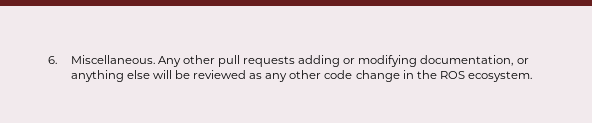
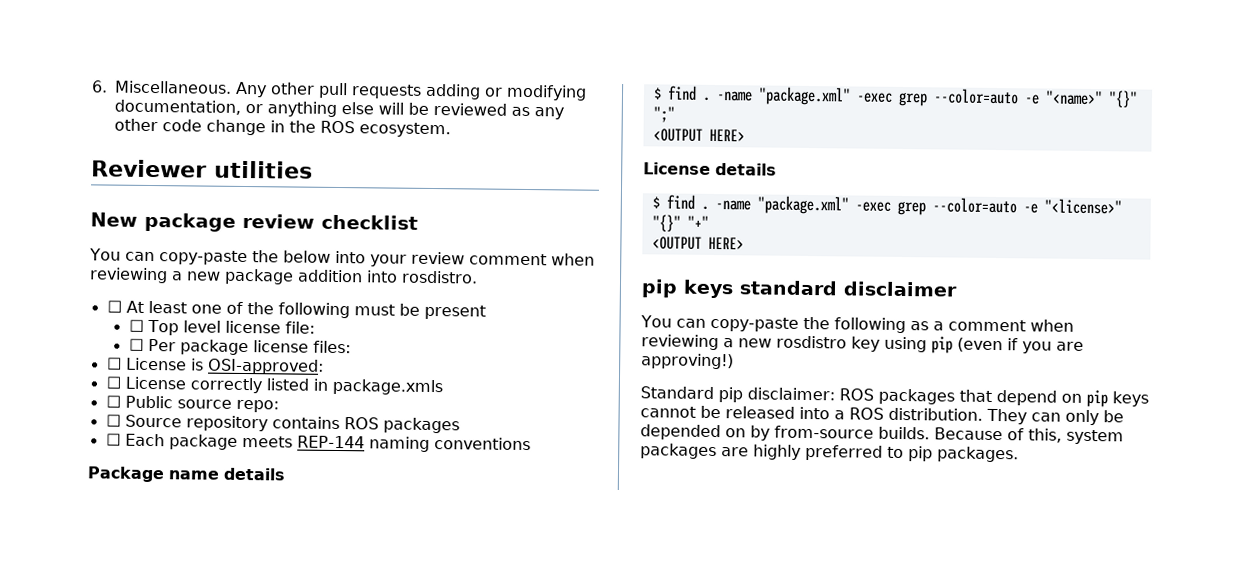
+ Reviewer utilities
+ New package review checklist
+ You can copy-paste the below into your review comment when reviewing a new package addition into rosdistro.
+ ☐ At least one of the following must be present
+ ☐ Top level license file:
+ ☐ Per package license files:
+ ☐ License is OSI-approved:
+ ☐ License correctly listed in package.xmls
+ ☐ Public source repo:
+ ☐ Source repository contains ROS packages
+ ☐ Each package meets REP-144 naming conventions
+ Package name details
+ $ find . -name "package.xml" -exec grep --color=auto -e "<name>" "{}" ";"
+ <OUTPUT HERE>
+ License details
+ $ find . -name "package.xml" -exec grep --color=auto -e "<license>" "{}" "+"
+ <OUTPUT HERE>
+ pip keys standard disclaimer
+ You can copy-paste the following as a comment when reviewing a new rosdistro key using pip (even if you are approving!)
+ Standard pip disclaimer: ROS packages that depend on pip keys cannot be released into a ROS distribution. They can only be depended on by from-source builds. Because of this, system packages are highly preferred to pip packages.

